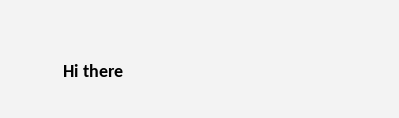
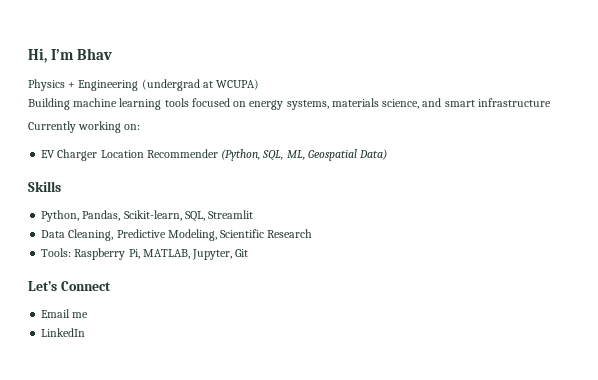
- Hi there
+ Hi, I’m Bhav
+ Physics + Engineering (undergrad at WCUPA)
+ Building machine learning tools focused on energy systems, materials science, and smart infrastructure
+ Currently working on:
+ EV Charger Location Recommender (Python, SQL, ML, Geospatial Data)
+ Skills
+ Python, Pandas, Scikit-learn, SQL, Streamlit
+ Data Cleaning, Predictive Modeling, Scientific Research
+ Tools: Raspberry Pi, MATLAB, Jupyter, Git
+ Let’s Connect
+ Email me
+ LinkedIn

